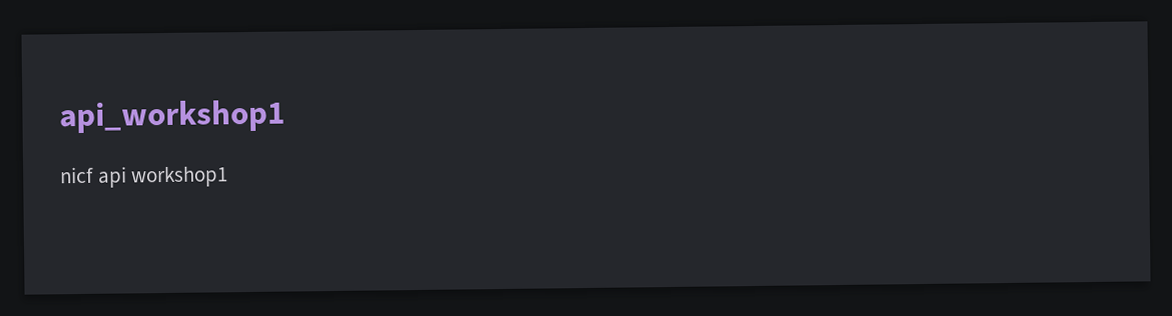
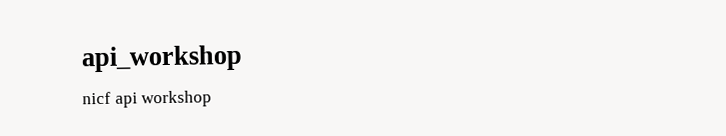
- api_workshop1
+ api_workshop
- nicf api workshop1
+ nicf api workshop

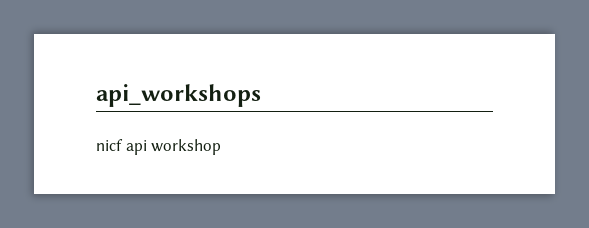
- api_workshop
+ api_workshops

